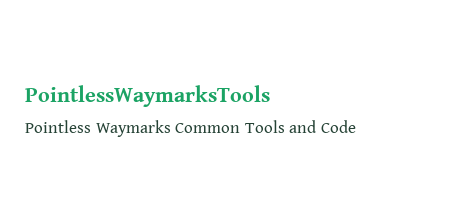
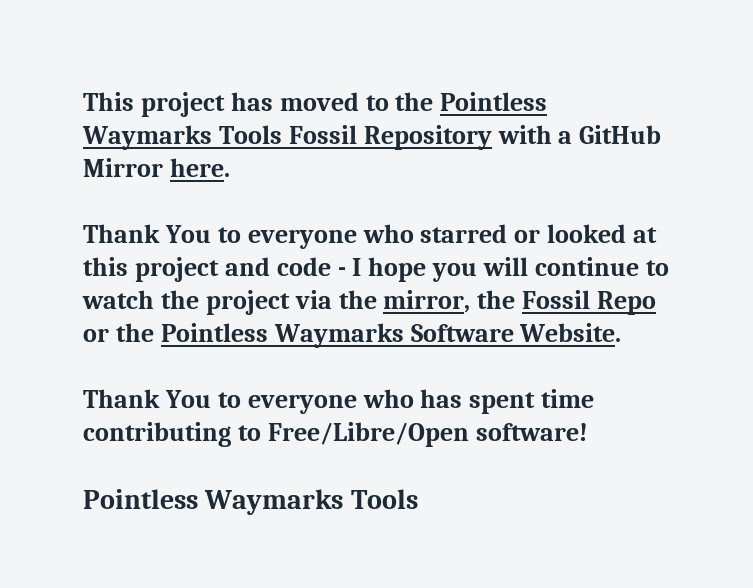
- PointlessWaymarksTools
- Pointless Waymarks Common Tools and Code
+ This project has moved to the Pointless Waymarks Tools Fossil Repository with a GitHub Mirror here.
+ Thank You to everyone who starred or looked at this project and code - I hope you will continue to watch the project via the mirror, the Fossil Repo or the Pointless Waymarks Software Website.
+ Thank You to everyone who has spent time contributing to Free/Libre/Open software!
+ Pointless Waymarks Tools

